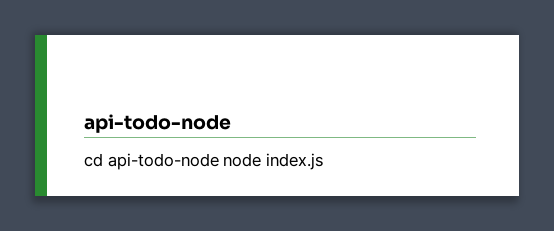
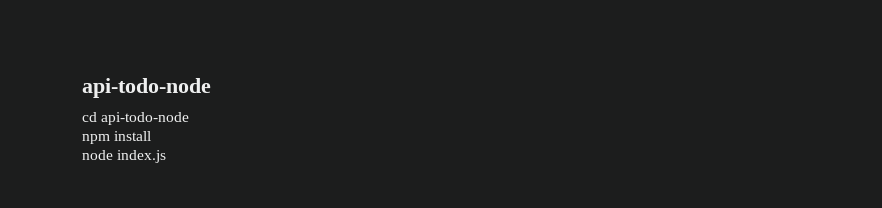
- cd api-todo-node node index.js
+ cd api-todo-node
+ npm install
+ node index.js

